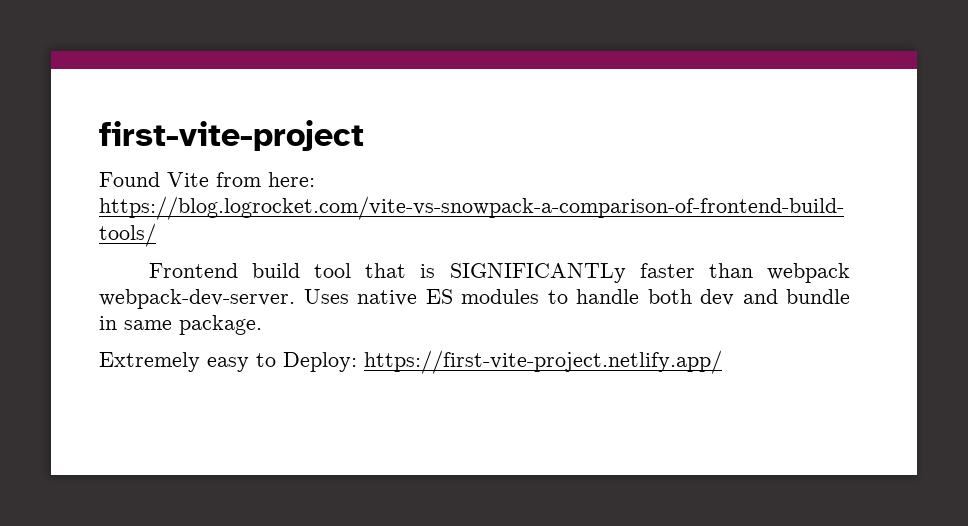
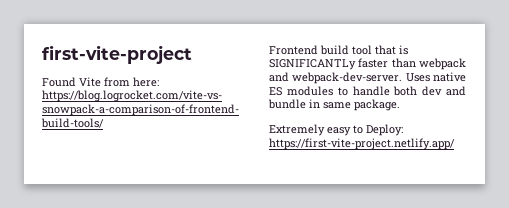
- Frontend build tool that is SIGNIFICANTLy faster than webpack webpack-dev-server.
+ Frontend build tool that is SIGNIFICANTLy faster than webpack and webpack-dev-server.

